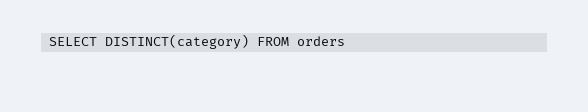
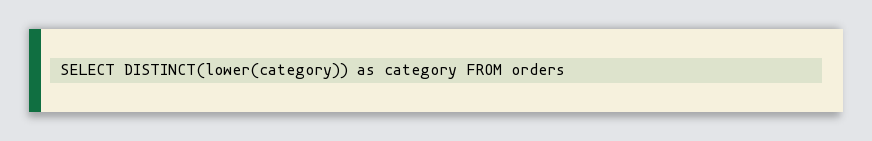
- SELECT DISTINCT(category) FROM orders
+ SELECT DISTINCT(lower(category)) as category FROM orders

